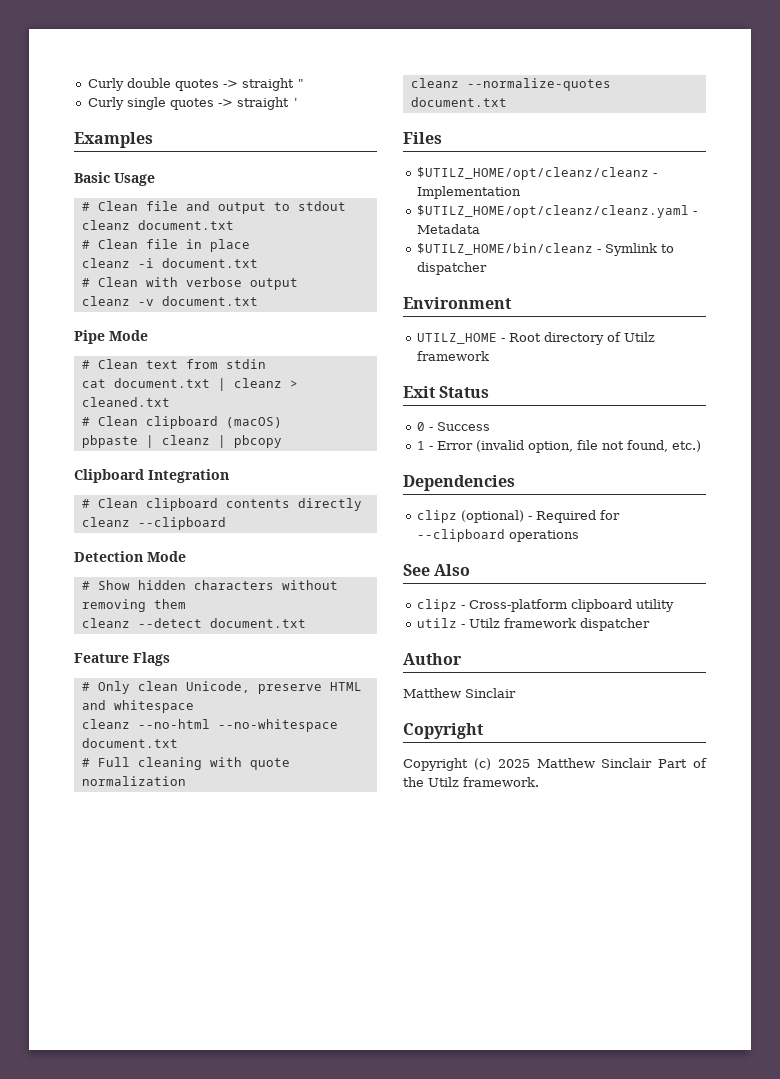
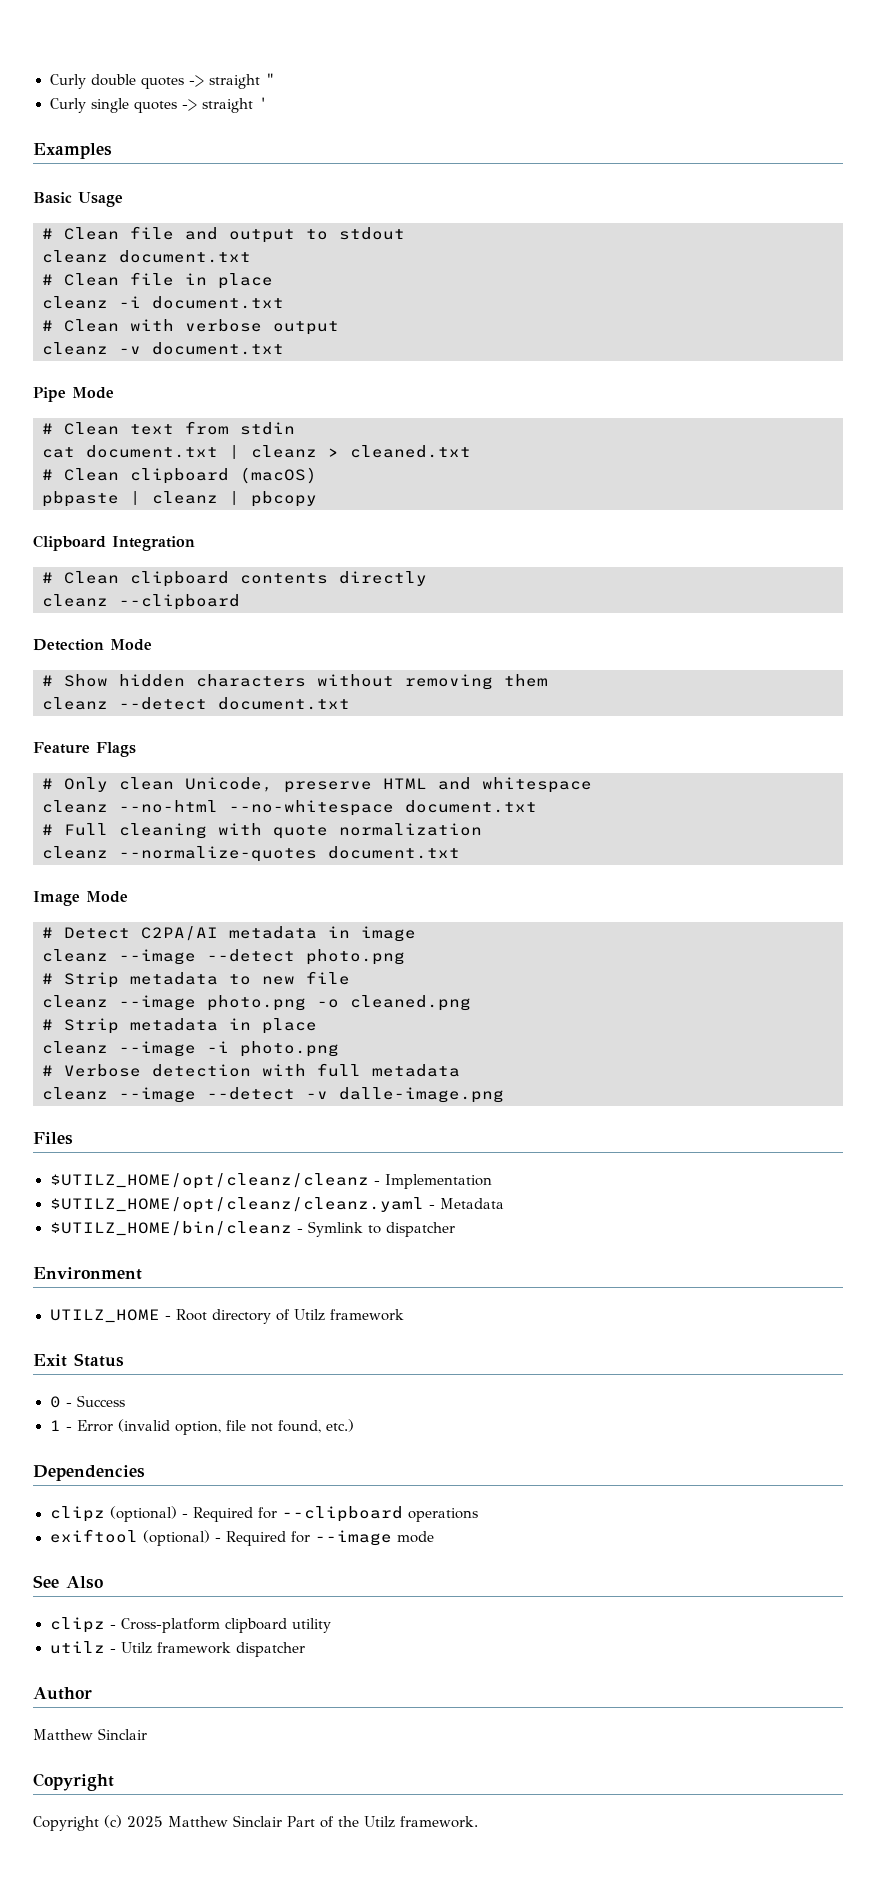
+ Image Mode
+ # Detect C2PA/AI metadata in image
+ cleanz --image --detect photo.png
+ # Strip metadata to new file
+ cleanz --image photo.png -o cleaned.png
+ # Strip metadata in place
+ cleanz --image -i photo.png
+ # Verbose detection with full metadata
+ cleanz --image --detect -v dalle-image.png
+ exiftool (optional) - Required for --image mode

